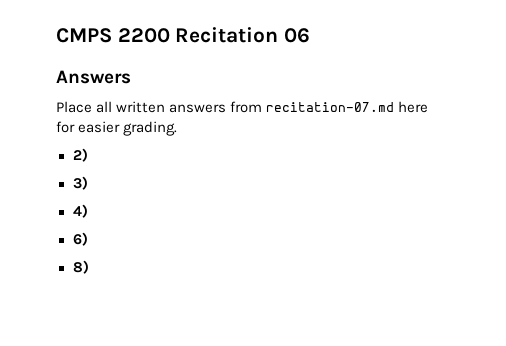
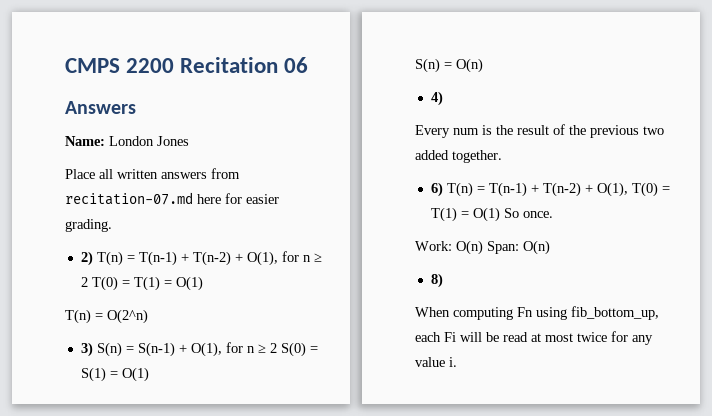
+ Name: London Jones
- 2)
- 3)
+ 2) T(n) = T(n-1) + T(n-2) + O(1), for n ≥ 2 T(0) = T(1) = O(1)
+ T(n) = O(2^n)
+ 3) S(n) = S(n-1) + O(1), for n ≥ 2 S(0) = S(1) = O(1)
+ S(n) = O(n)
  4)
- 6)
+ Every num is the result of the previous two added together.
+ 6) T(n) = T(n-1) + T(n-2) + O(1), T(0) = T(1) = O(1) So once.
+ Work: O(n) Span: O(n)
  8)
+ When computing Fn using fib_bottom_up, each Fi will be read at most twice for any value i.

